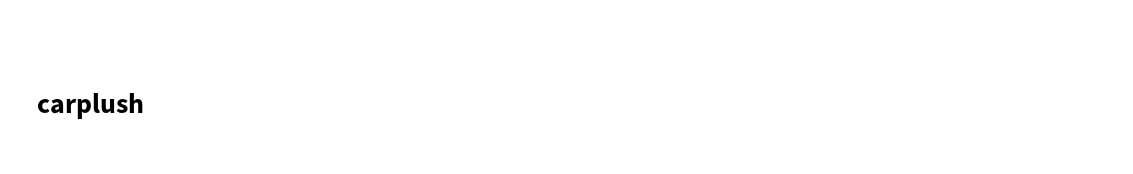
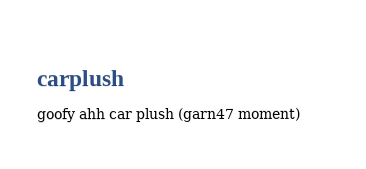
+ goofy ahh car plush (garn47 moment)

